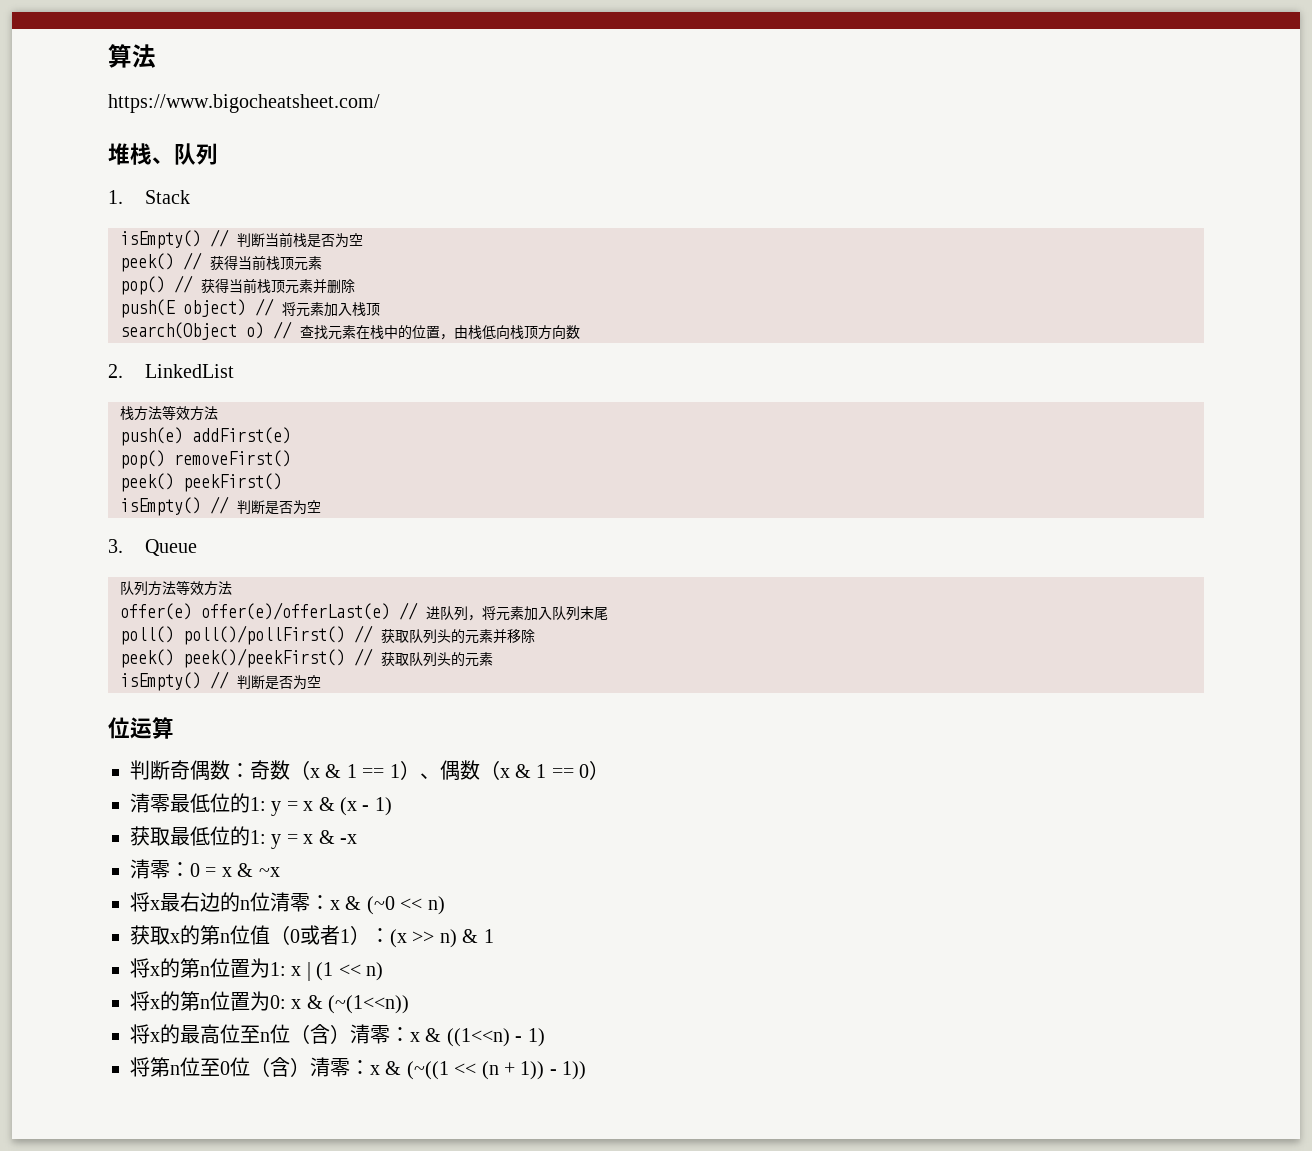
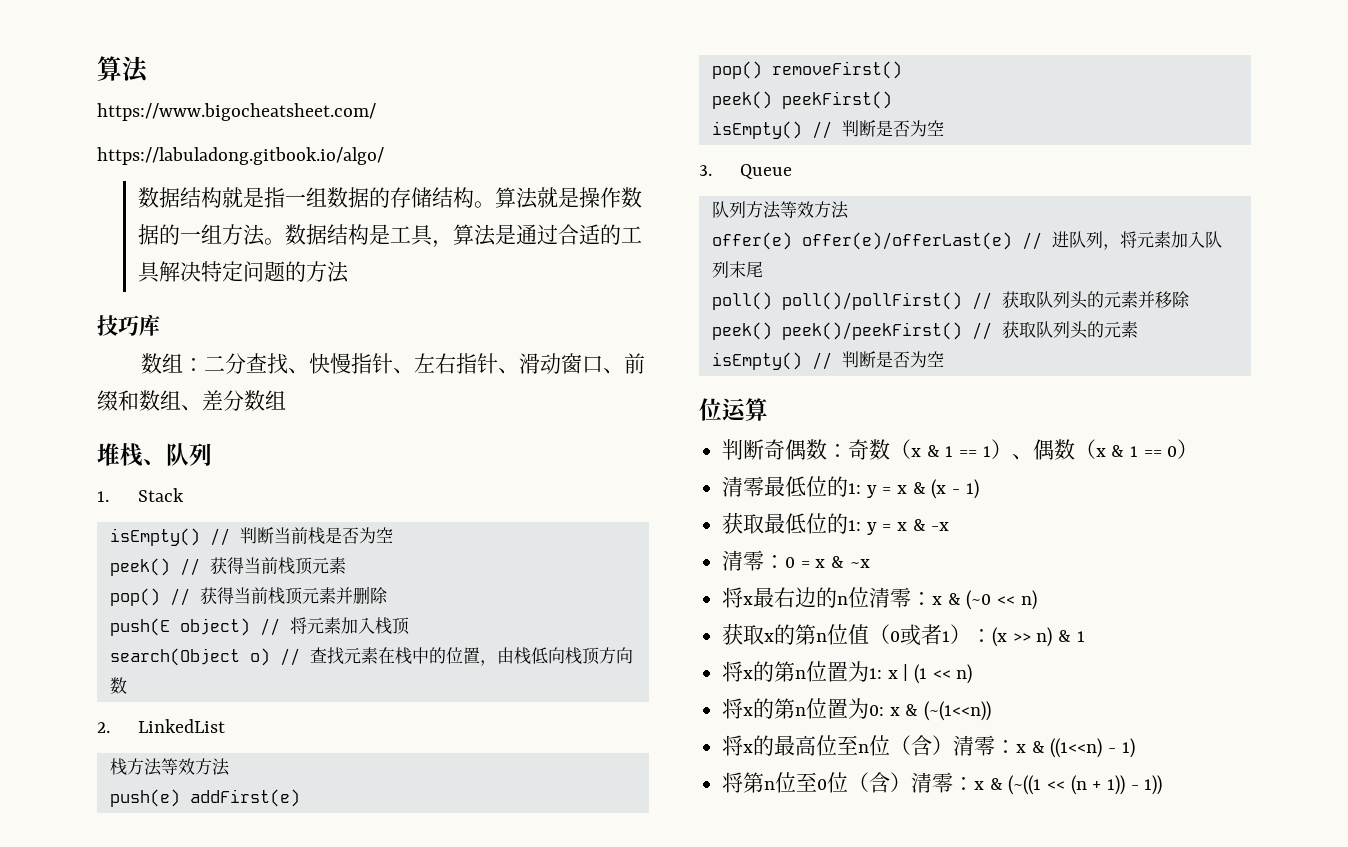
+ https://labuladong.gitbook.io/algo/
+ 数据结构就是指一组数据的存储结构。算法就是操作数据的一组方法。数据结构是工具，算法是通过合适的工具解决特定问题的方法
+ 技巧库
+ 数组：二分查找、快慢指针、左右指针、滑动窗口、前缀和数组、差分数组

